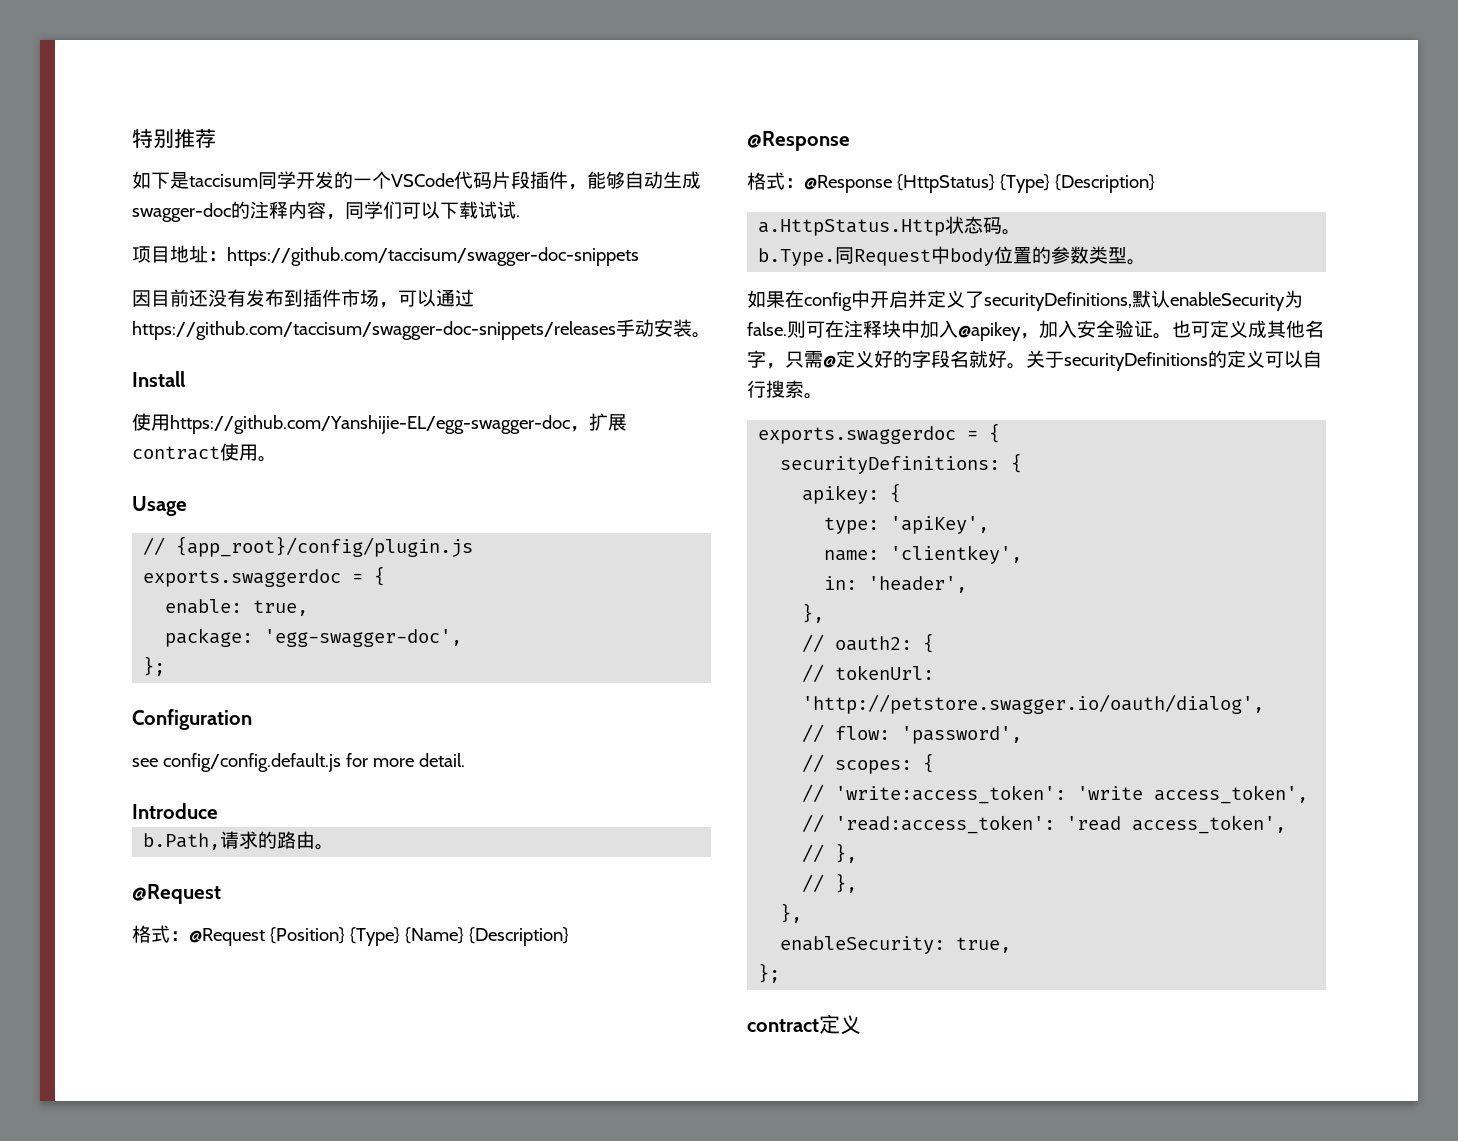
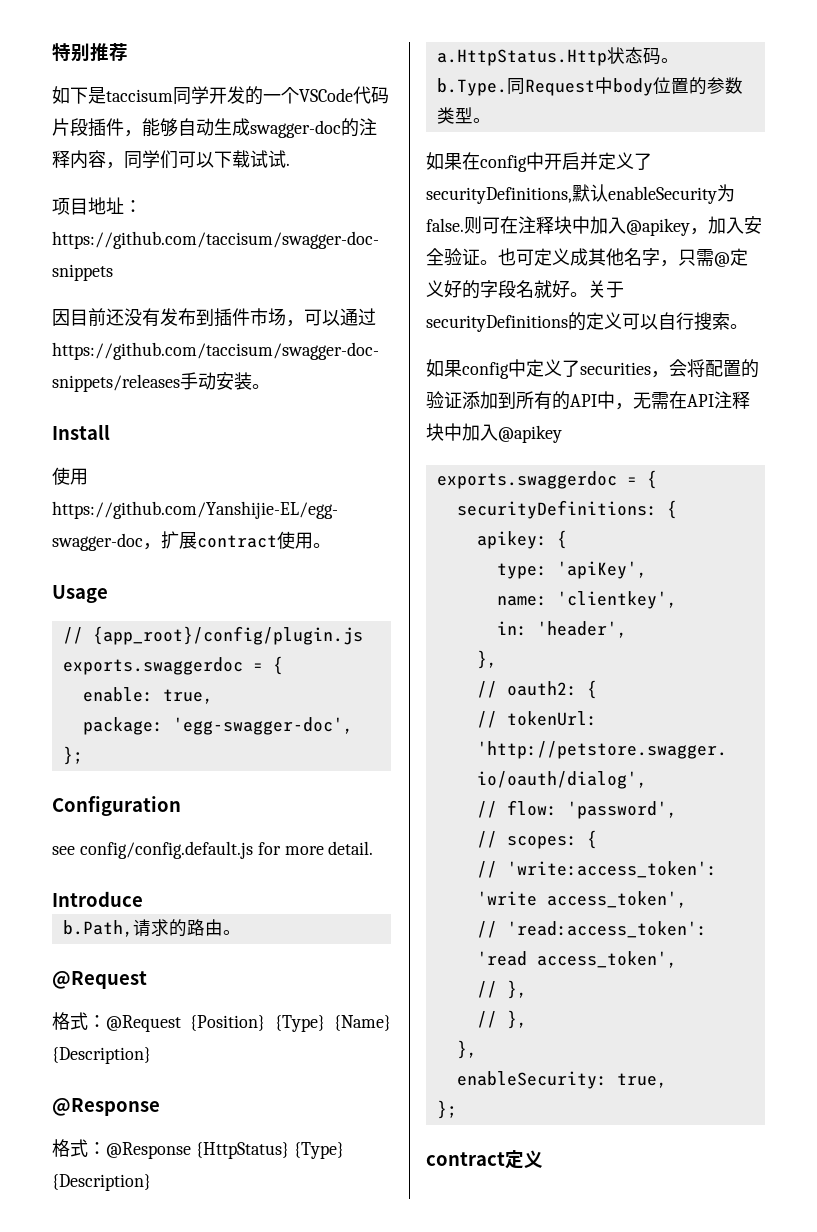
+ 如果config中定义了securities，会将配置的验证添加到所有的API中，无需在API注释块中加入@apikey

